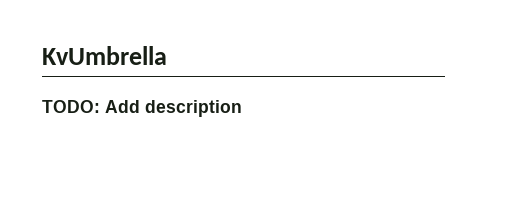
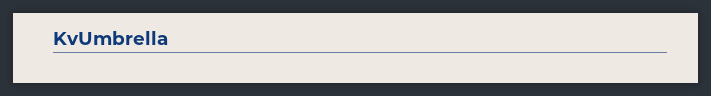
- TODO: Add description

